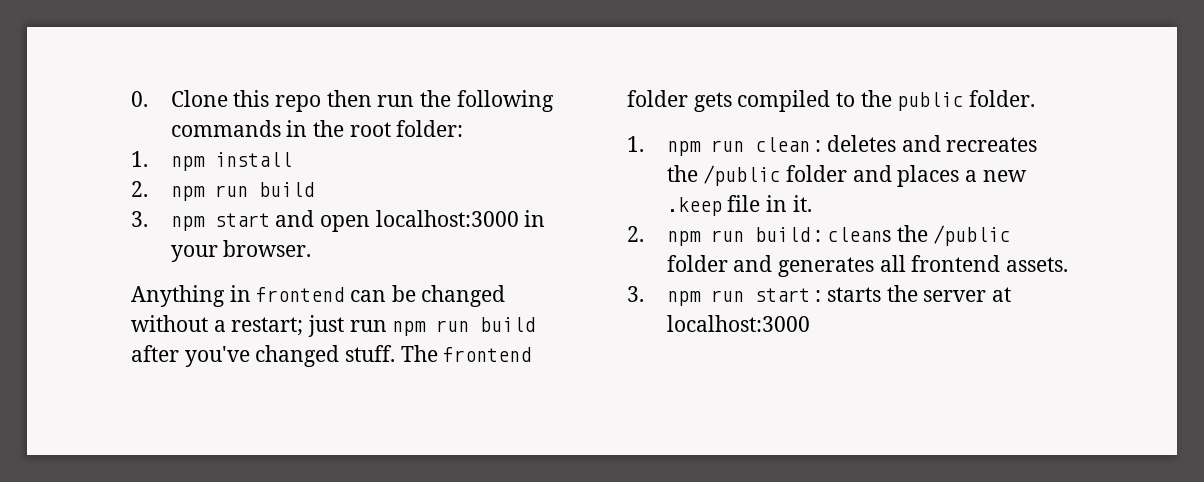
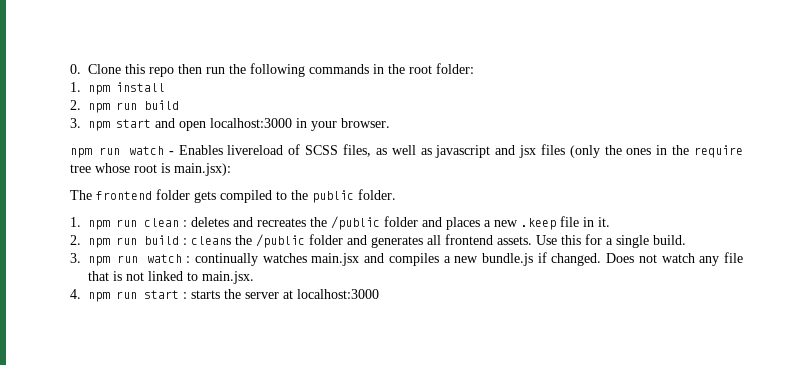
- Anything in frontend can be changed without a restart; just run npm run build after you've changed stuff. The frontend folder gets compiled to the public folder.
+ npm run watch - Enables livereload of SCSS files, as well as javascript and jsx files (only the ones in the require tree whose root is main.jsx):
+ The frontend folder gets compiled to the public folder.
- 2. npm run build : cleans the /public folder and generates all frontend assets.
- 3. npm run start : starts the server at localhost:3000
+ 2. npm run build : cleans the /public folder and generates all frontend assets. Use this for a single build.
+ 3. npm run watch : continually watches main.jsx and compiles a new bundle.js if changed. Does not watch any file that is not linked to main.jsx.
+ 4. npm run start : starts the server at localhost:3000

